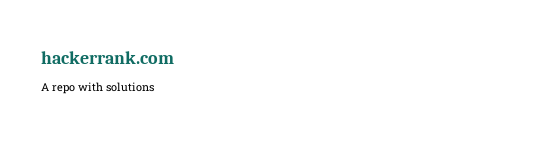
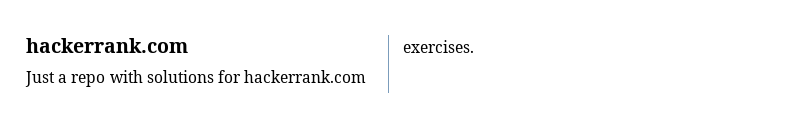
- A repo with solutions
+ Just a repo with solutions for hackerrank.com exercises.

